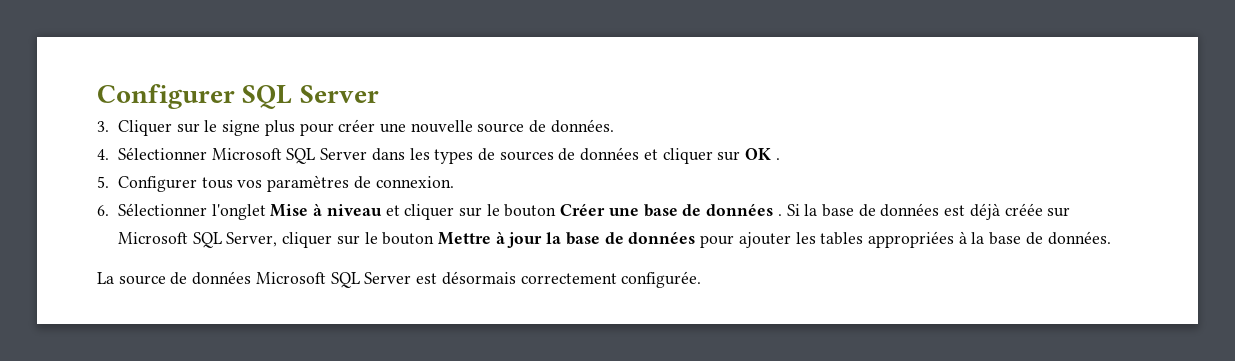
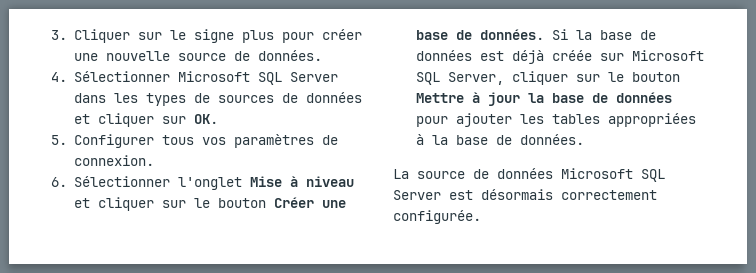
- Configurer SQL Server
- 4. Sélectionner Microsoft SQL Server dans les types de sources de données et cliquer sur OK .
+ 4. Sélectionner Microsoft SQL Server dans les types de sources de données et cliquer sur OK.
- 6. Sélectionner l'onglet Mise à niveau et cliquer sur le bouton Créer une base de données .
+ 6. Sélectionner l'onglet Mise à niveau et cliquer sur le bouton Créer une base de données.

